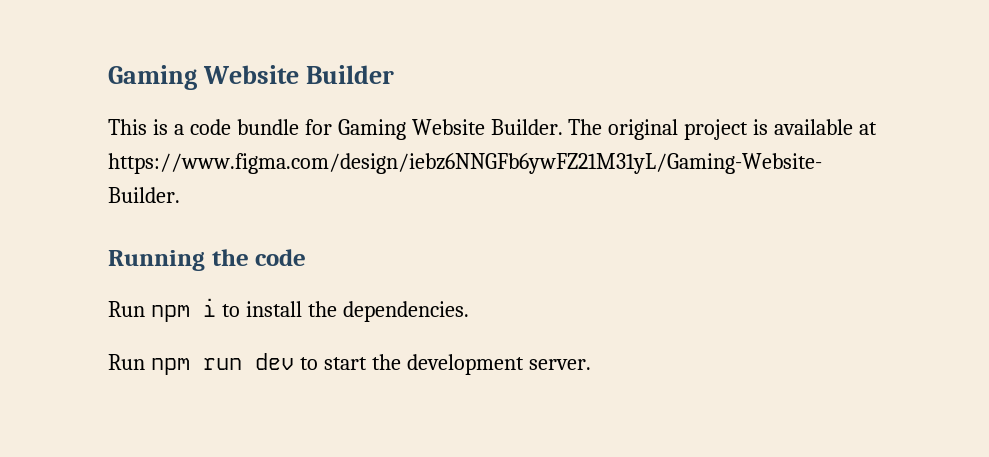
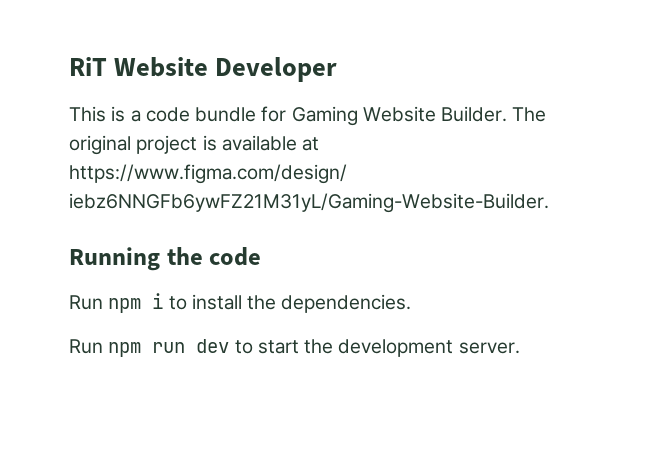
- Gaming Website Builder
+ RiT Website Developer

